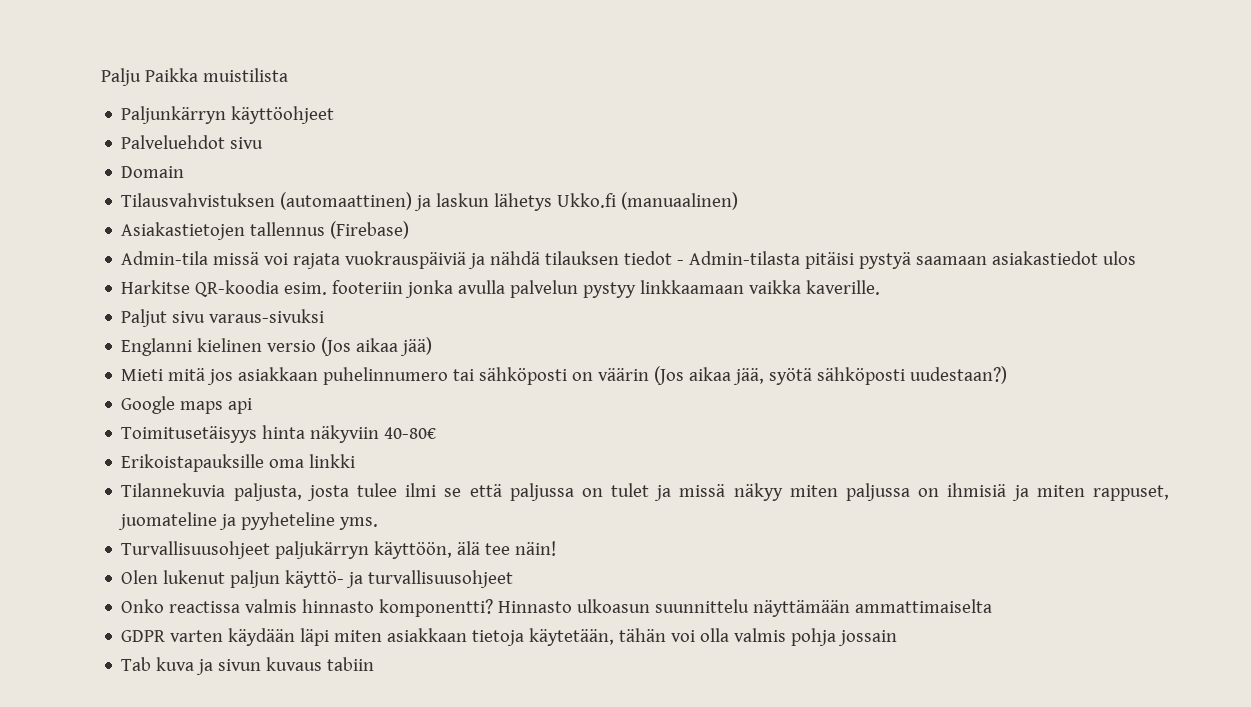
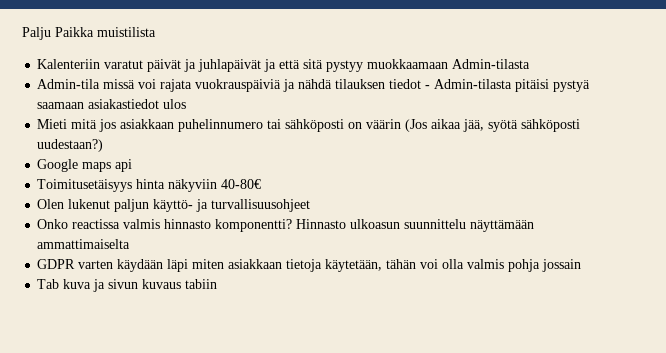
- Paljunkärryn käyttöohjeet
- Palveluehdot sivu
- Domain
- Tilausvahvistuksen (automaattinen) ja laskun lähetys Ukko.fi (manuaalinen)
- Asiakastietojen tallennus (Firebase)
+ Kalenteriin varatut päivät ja juhlapäivät ja että sitä pystyy muokkaamaan Admin-tilasta
- Harkitse QR-koodia esim. footeriin jonka avulla palvelun pystyy linkkaamaan vaikka kaverille.
- Paljut sivu varaus-sivuksi
- Englanni kielinen versio (Jos aikaa jää)
- Erikoistapauksille oma linkki
- Tilannekuvia paljusta, josta tulee ilmi se että paljussa on tulet ja missä näkyy miten paljussa on ihmisiä ja miten rappuset, juomateline ja pyyheteline yms.
- Turvallisuusohjeet paljukärryn käyttöön, älä tee näin!

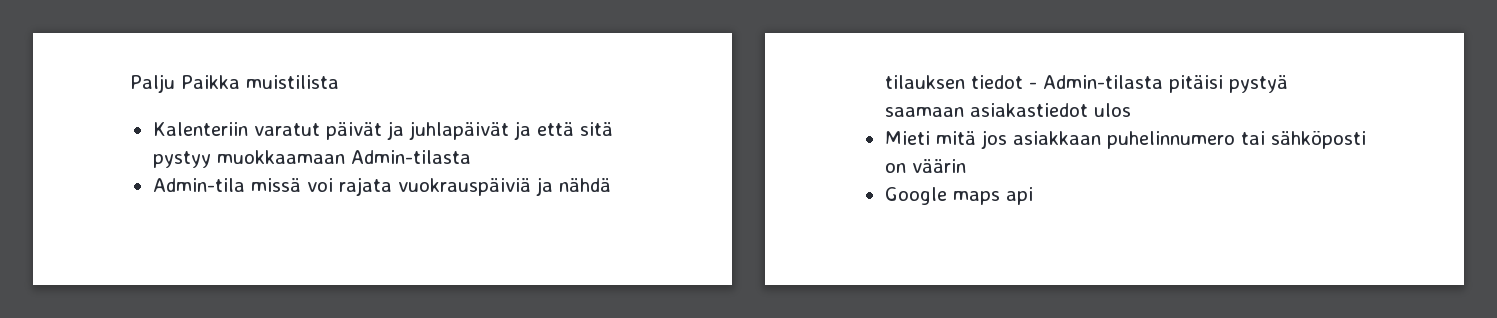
- Mieti mitä jos asiakkaan puhelinnumero tai sähköposti on väärin (Jos aikaa jää, syötä sähköposti uudestaan?)
+ Mieti mitä jos asiakkaan puhelinnumero tai sähköposti on väärin
  Google maps api
- Toimitusetäisyys hinta näkyviin 40-80€
- Olen lukenut paljun käyttö- ja turvallisuusohjeet
- Onko reactissa valmis hinnasto komponentti? Hinnasto ulkoasun suunnittelu näyttämään ammattimaiselta
- GDPR varten käydään läpi miten asiakkaan tietoja käytetään, tähän voi olla valmis pohja jossain
- Tab kuva ja sivun kuvaus tabiin

